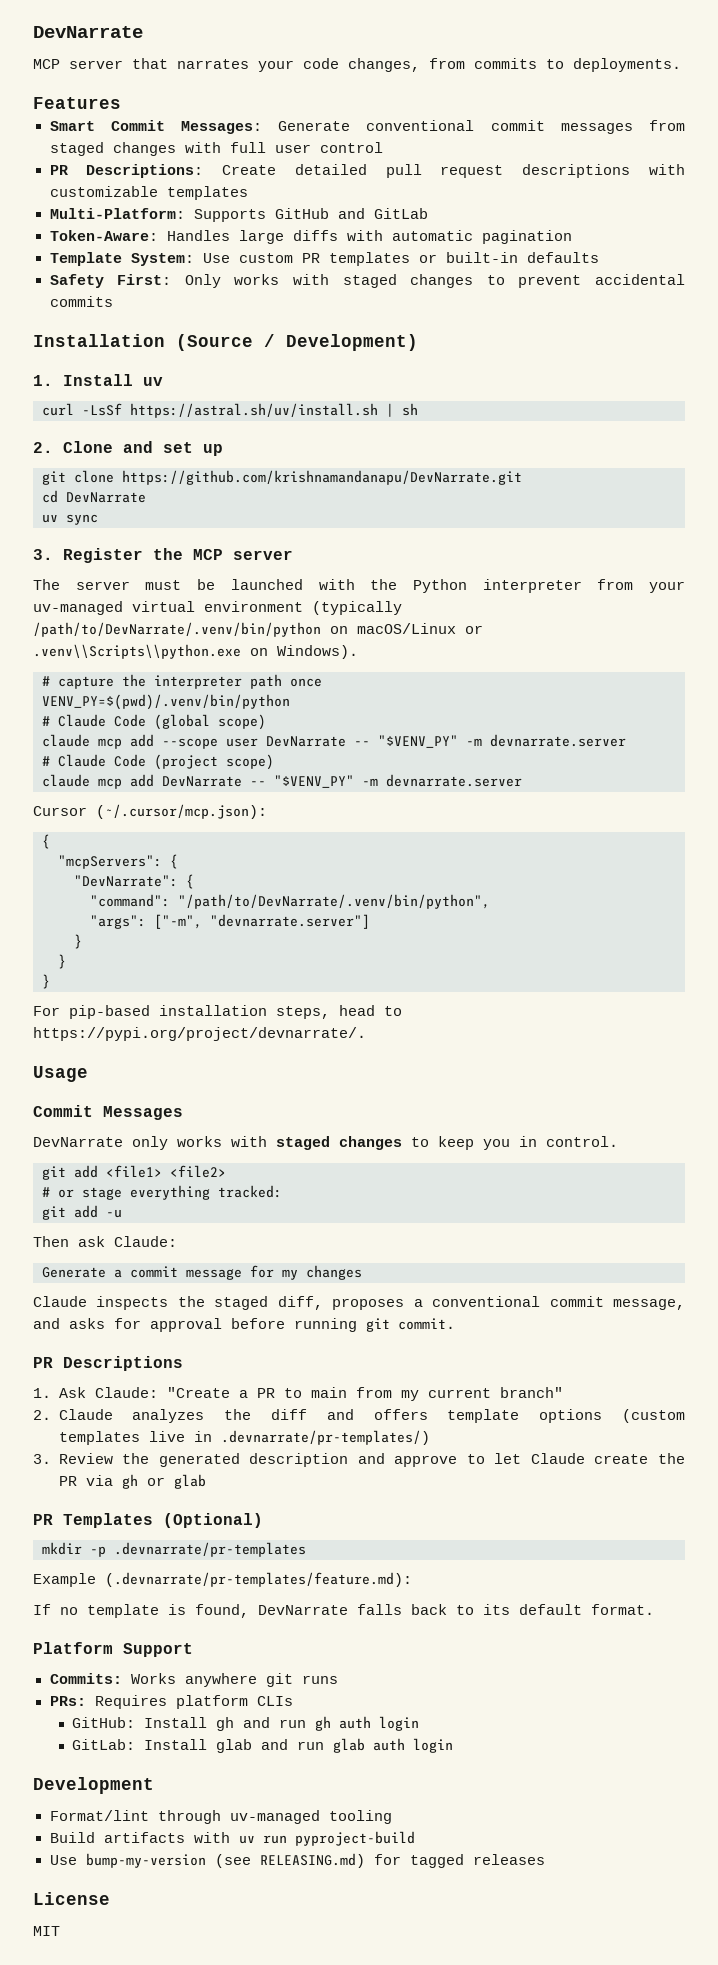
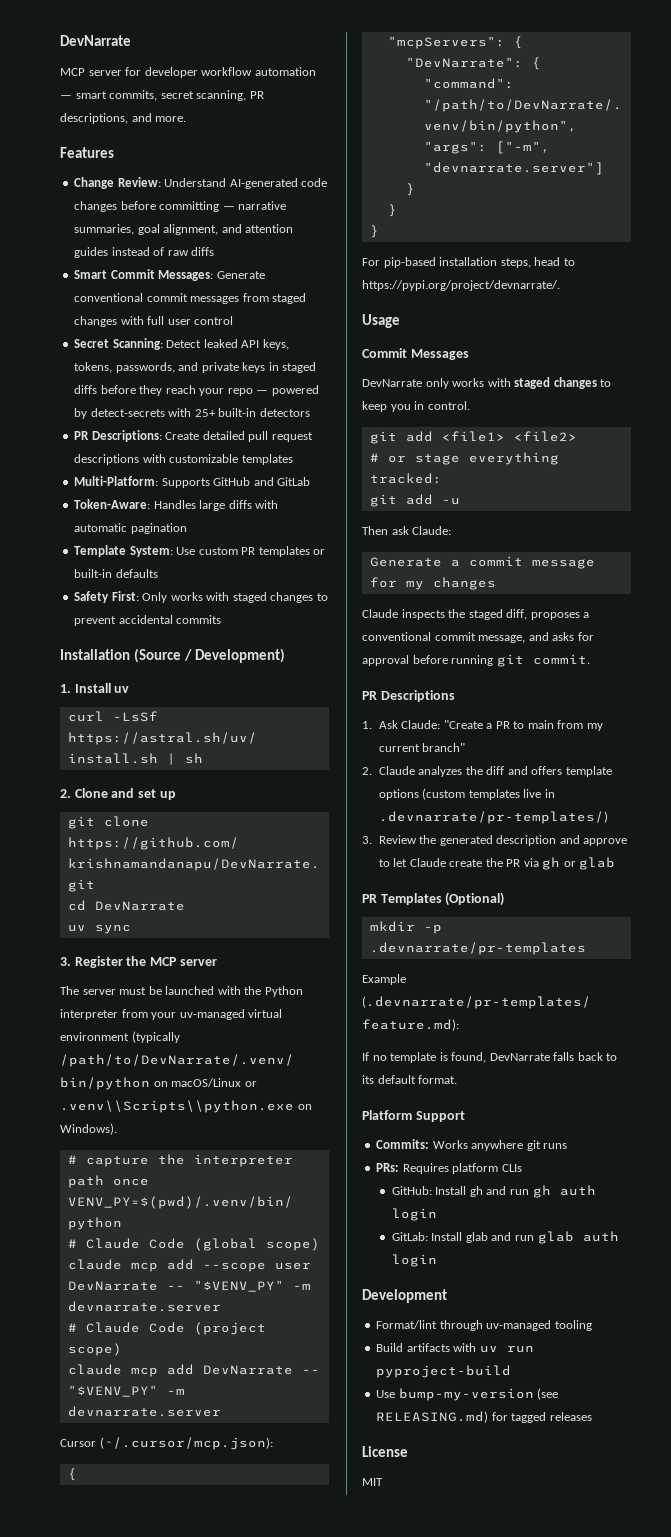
- MCP server that narrates your code changes, from commits to deployments.
+ MCP server for developer workflow automation — smart commits, secret scanning, PR descriptions, and more.
  Features
+ Change Review: Understand AI-generated code changes before committing — narrative summaries, goal alignment, and attention guides instead of raw diffs
+ Secret Scanning: Detect leaked API keys, tokens, passwords, and private keys in staged diffs before they reach your repo — powered by detect-secrets with 25+ built-in detectors

